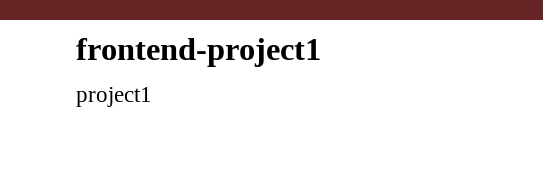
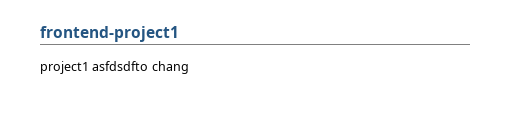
- project1
+ project1 asfdsdfto chang

